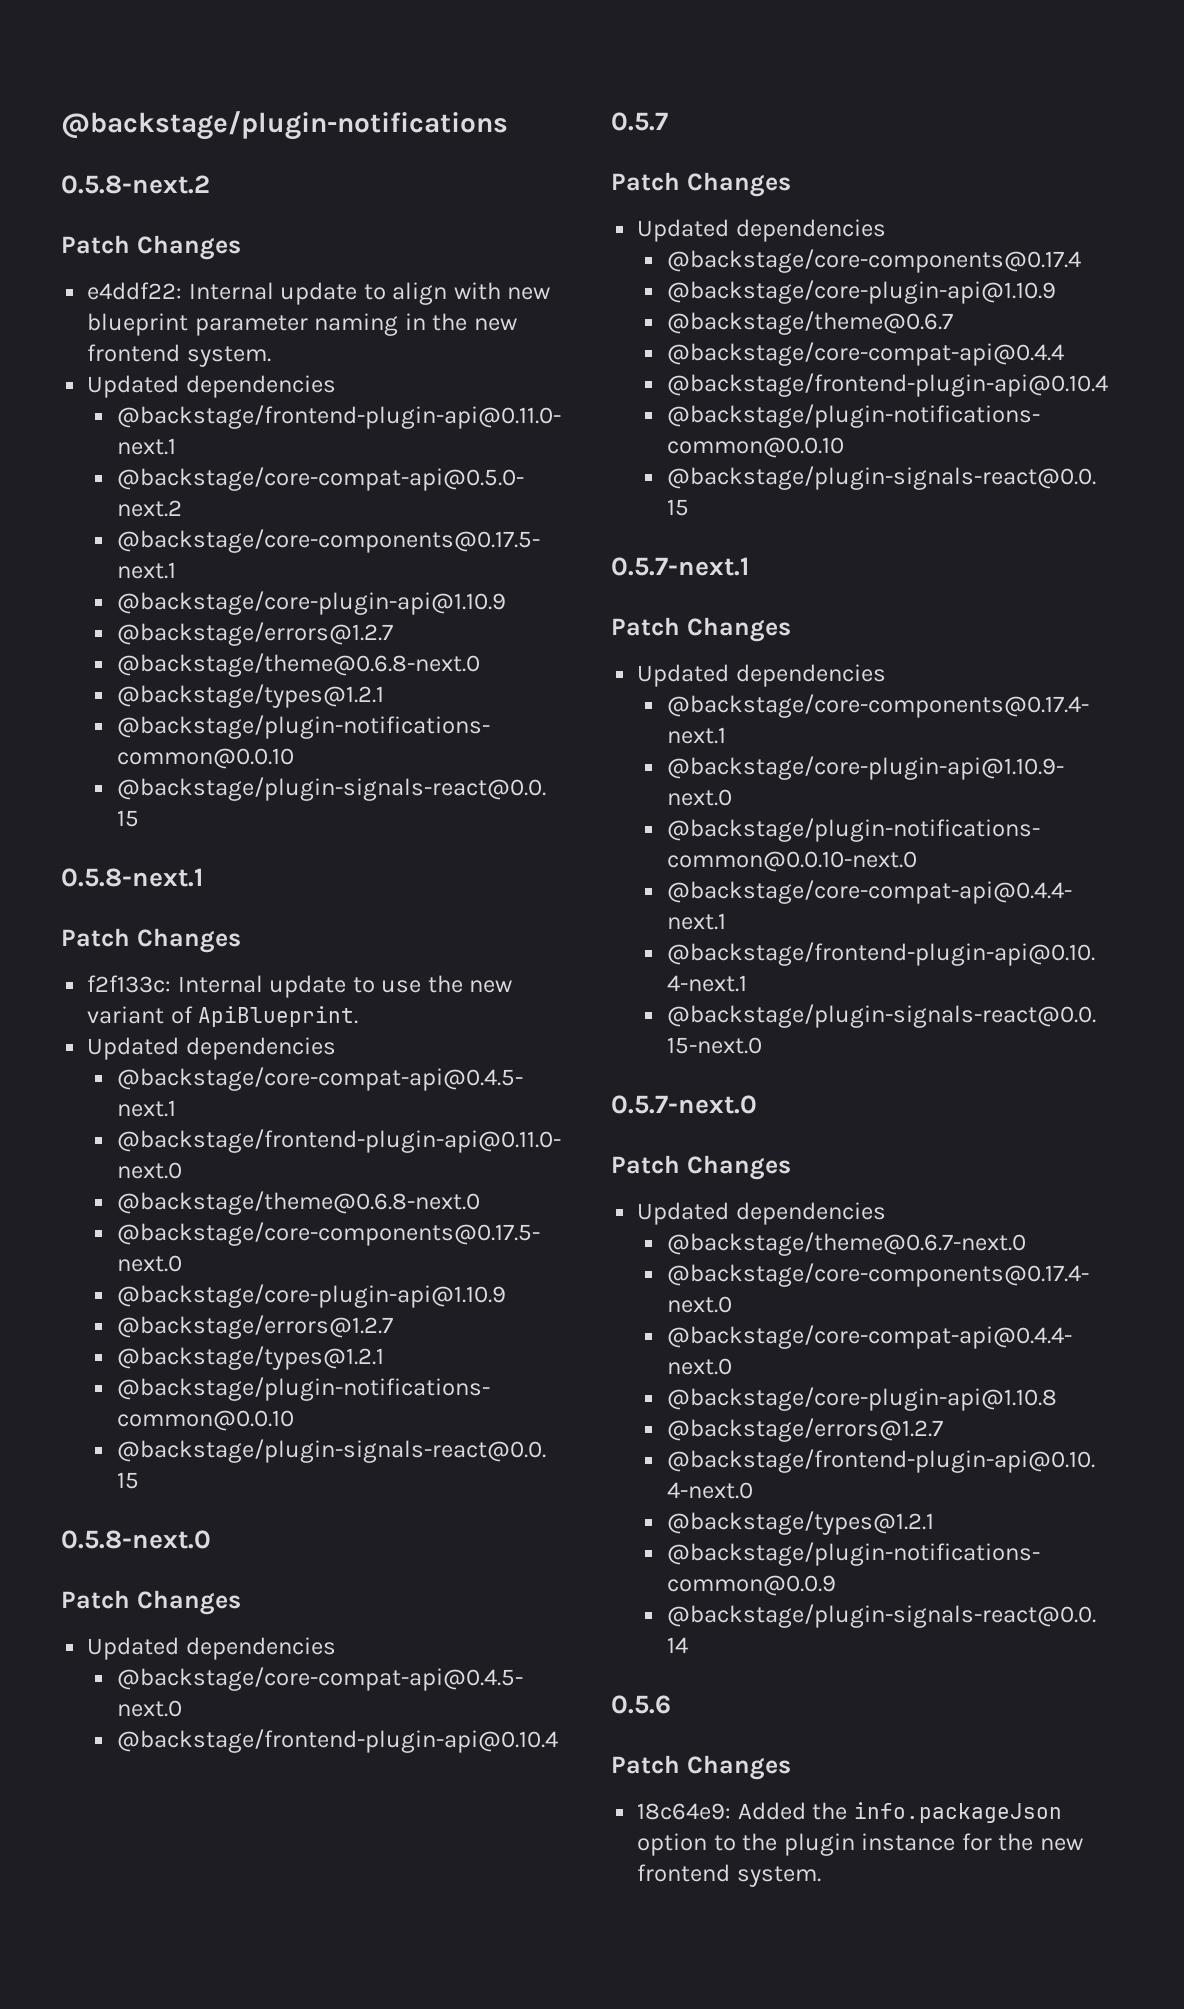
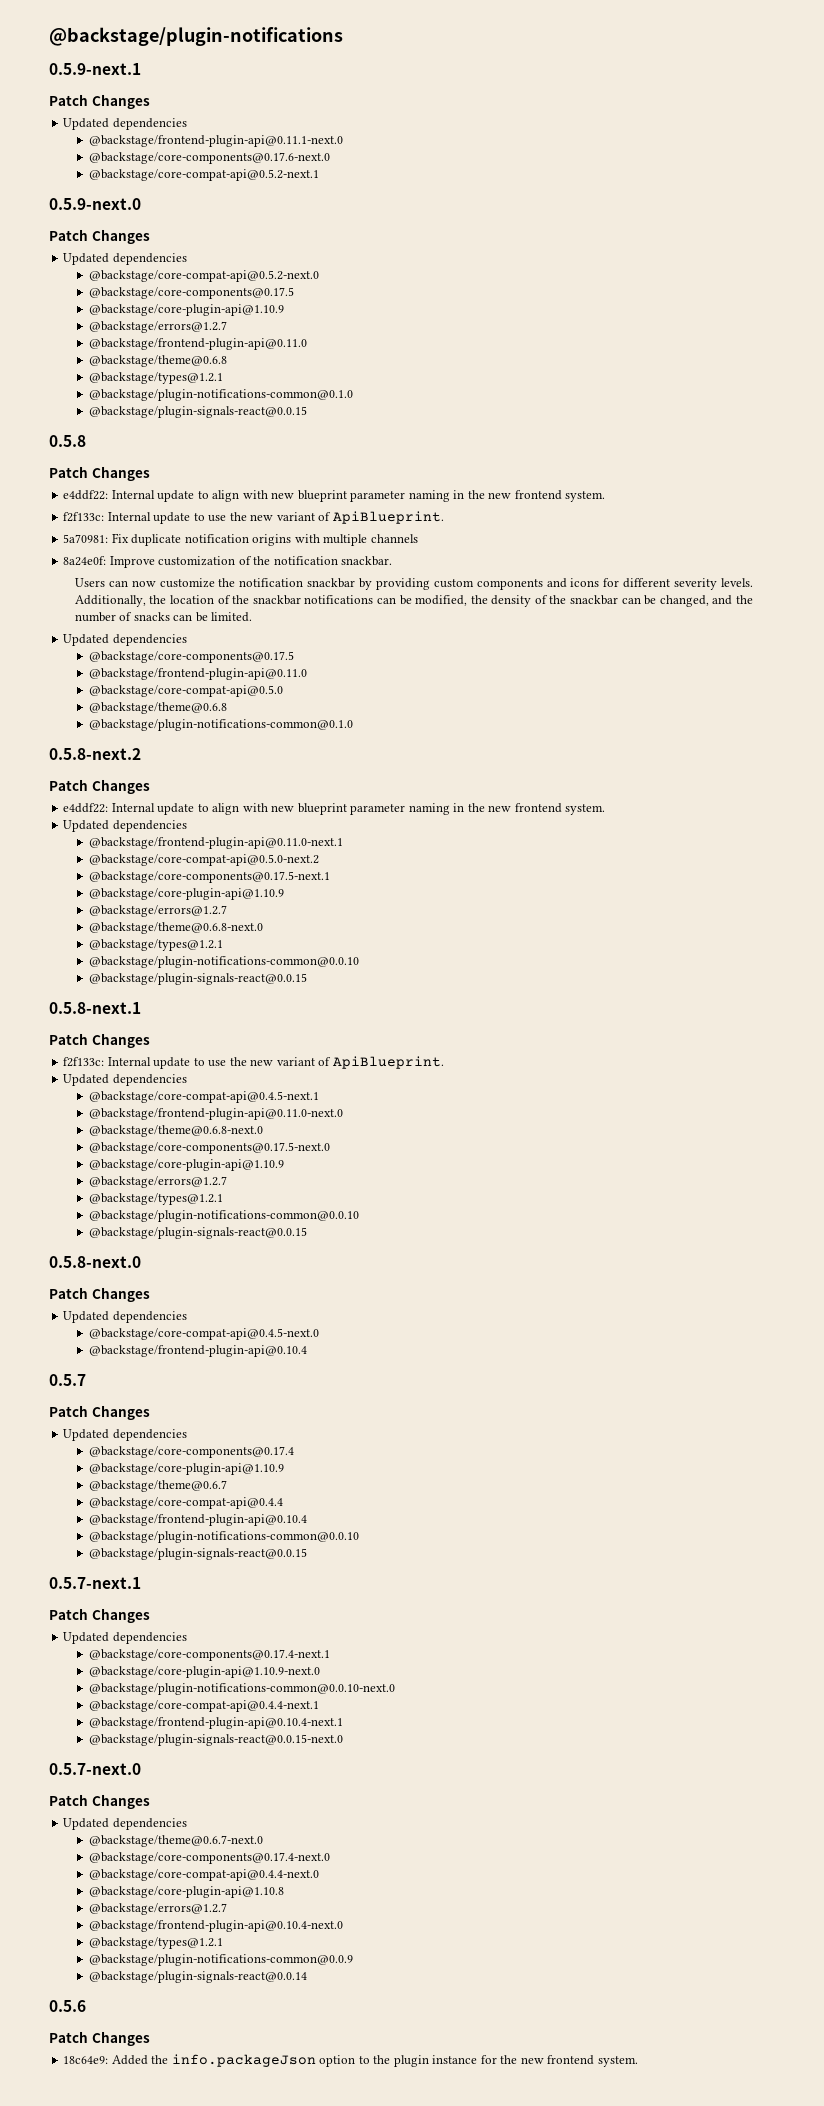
+ 0.5.9-next.1
+ Patch Changes
+ Updated dependencies
+ @backstage/frontend-plugin-api@0.11.1-next.0
+ @backstage/core-components@0.17.6-next.0
+ @backstage/core-compat-api@0.5.2-next.1
+ 0.5.9-next.0
+ Patch Changes
+ Updated dependencies
+ @backstage/core-compat-api@0.5.2-next.0
+ @backstage/core-components@0.17.5
+ @backstage/core-plugin-api@1.10.9
+ @backstage/errors@1.2.7
+ @backstage/frontend-plugin-api@0.11.0
+ @backstage/theme@0.6.8
+ @backstage/types@1.2.1
+ @backstage/plugin-notifications-common@0.1.0
+ @backstage/plugin-signals-react@0.0.15
+ 0.5.8
+ Patch Changes
+ e4ddf22: Internal update to align with new blueprint parameter naming in the new frontend system.
+ f2f133c: Internal update to use the new variant of ApiBlueprint.
+ 5a70981: Fix duplicate notification origins with multiple channels
+ 8a24e0f: Improve customization of the notification snackbar.
+ Users can now customize the notification snackbar by providing custom components and icons for different severity levels. Additionally, the location of the snackbar notifications can be modified, the density of the snackbar can be changed, and the number of snacks can be limited.
+ Updated dependencies
+ @backstage/core-components@0.17.5
+ @backstage/frontend-plugin-api@0.11.0
+ @backstage/core-compat-api@0.5.0
+ @backstage/theme@0.6.8
+ @backstage/plugin-notifications-common@0.1.0

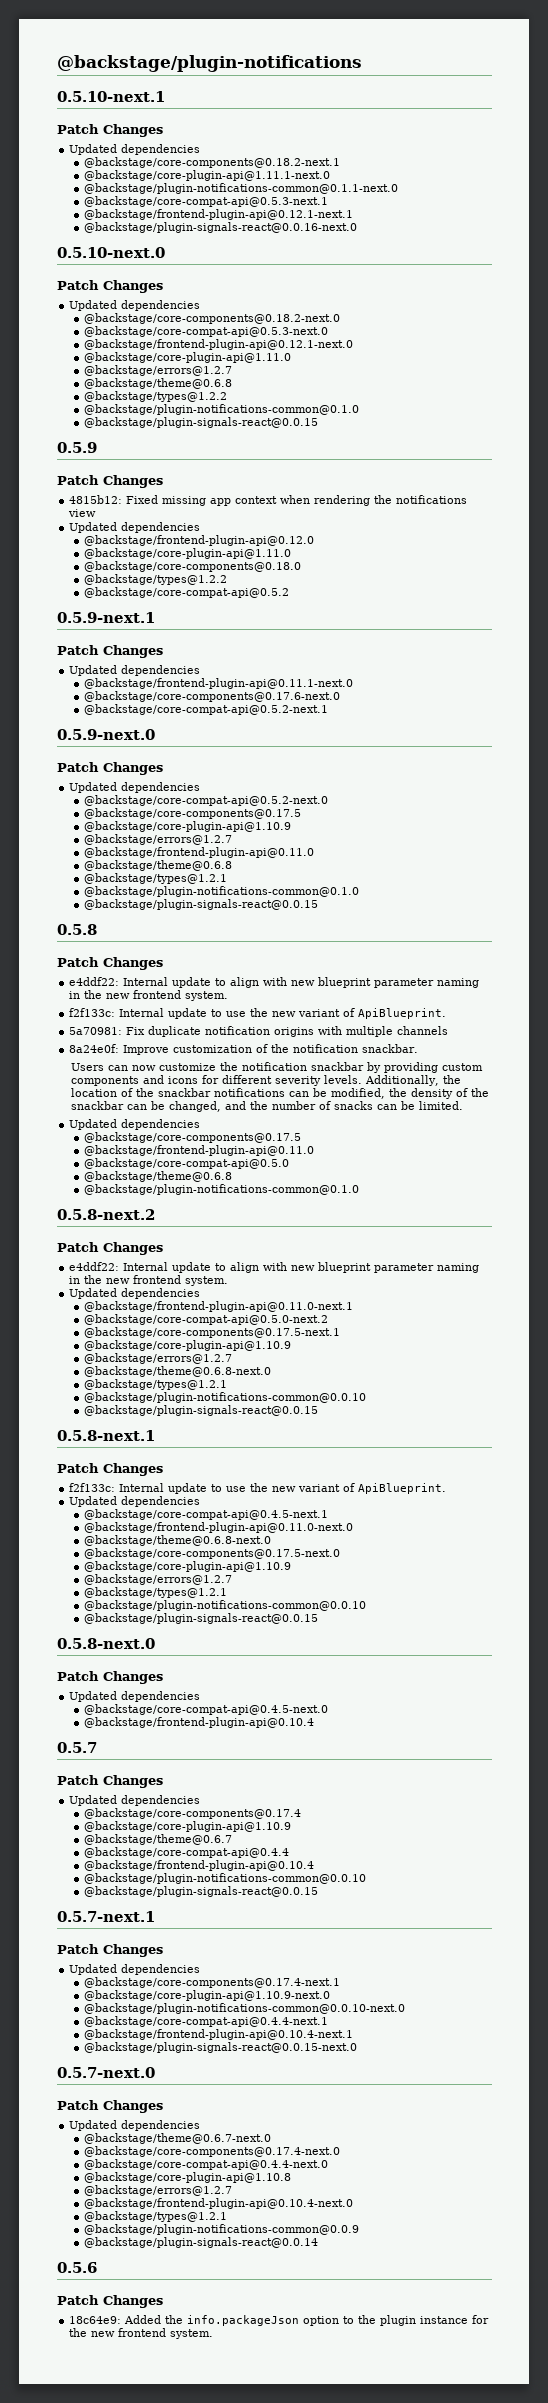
+ 0.5.10-next.1
+ Patch Changes
+ Updated dependencies
+ @backstage/core-components@0.18.2-next.1
+ @backstage/core-plugin-api@1.11.1-next.0
+ @backstage/plugin-notifications-common@0.1.1-next.0
+ @backstage/core-compat-api@0.5.3-next.1
+ @backstage/frontend-plugin-api@0.12.1-next.1
+ @backstage/plugin-signals-react@0.0.16-next.0
+ 0.5.10-next.0
+ Patch Changes
+ Updated dependencies
+ @backstage/core-components@0.18.2-next.0
+ @backstage/core-compat-api@0.5.3-next.0
+ @backstage/frontend-plugin-api@0.12.1-next.0
+ @backstage/core-plugin-api@1.11.0
+ @backstage/errors@1.2.7
+ @backstage/theme@0.6.8
+ @backstage/types@1.2.2
+ @backstage/plugin-notifications-common@0.1.0
+ @backstage/plugin-signals-react@0.0.15
+ 0.5.9
+ Patch Changes
+ 4815b12: Fixed missing app context when rendering the notifications view
+ Updated dependencies
+ @backstage/frontend-plugin-api@0.12.0
+ @backstage/core-plugin-api@1.11.0
+ @backstage/core-components@0.18.0
+ @backstage/types@1.2.2
+ @backstage/core-compat-api@0.5.2

